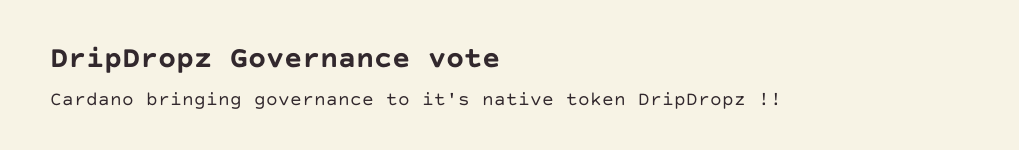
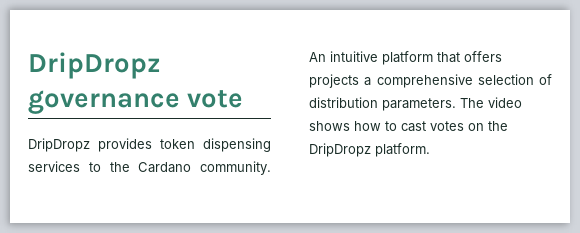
- DripDropz Governance vote
+ DripDropz governance vote
- Cardano bringing governance to it's native token DripDropz !!
+ DripDropz provides token dispensing services to the Cardano community. An intuitive platform that offers projects a comprehensive selection of distribution parameters. The video shows how to cast votes on the DripDropz platform.

